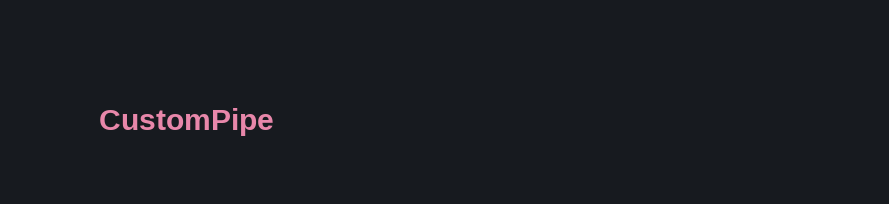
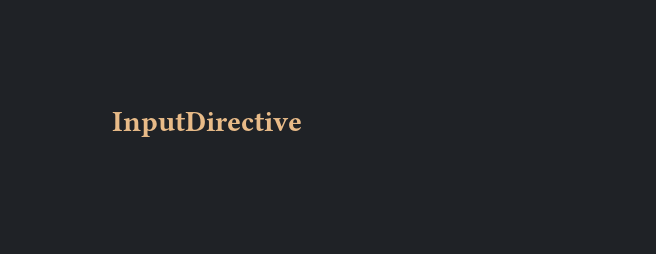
- CustomPipe
+ InputDirective

